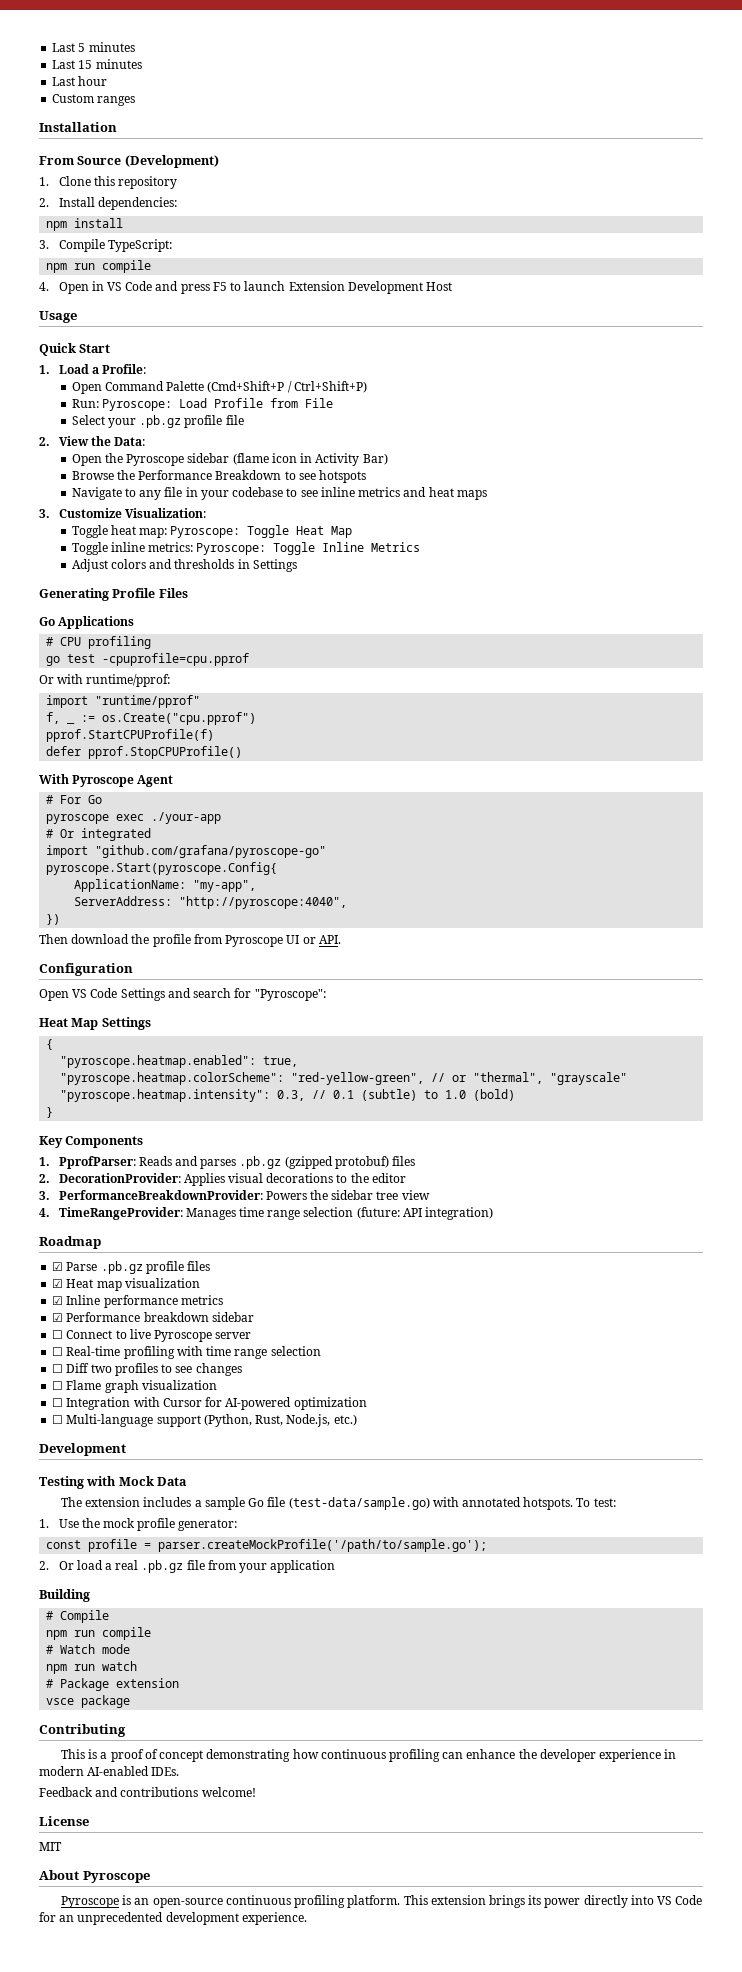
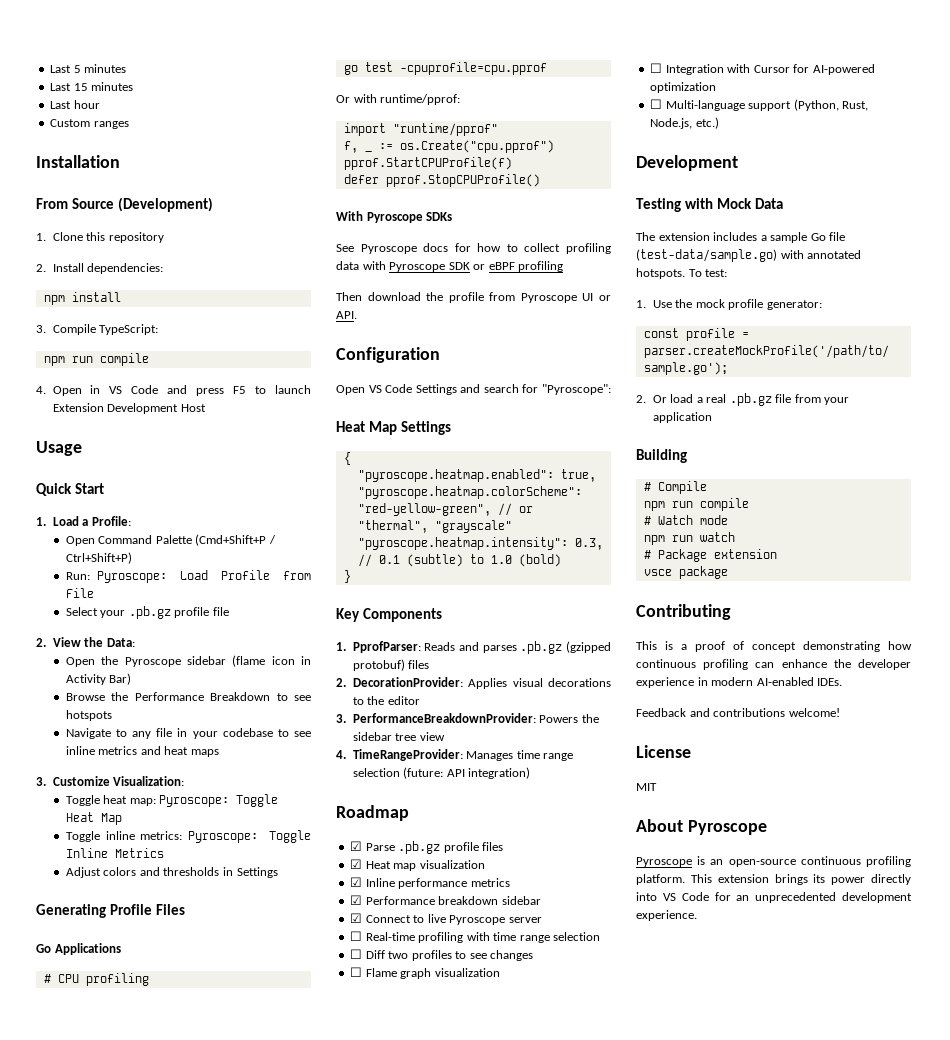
- With Pyroscope Agent
- # For Go
- pyroscope exec ./your-app
- # Or integrated
- import "github.com/grafana/pyroscope-go"
- pyroscope.Start(pyroscope.Config{
- ApplicationName: "my-app",
- ServerAddress: "http://pyroscope:4040",
- })
+ With Pyroscope SDKs
+ See Pyroscope docs for how to collect profiling data with Pyroscope SDK or eBPF profiling
- ☐ Connect to live Pyroscope server
+ ☑ Connect to live Pyroscope server

